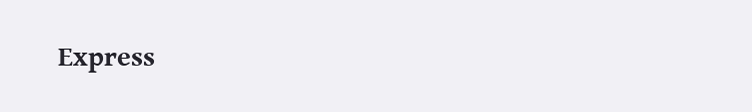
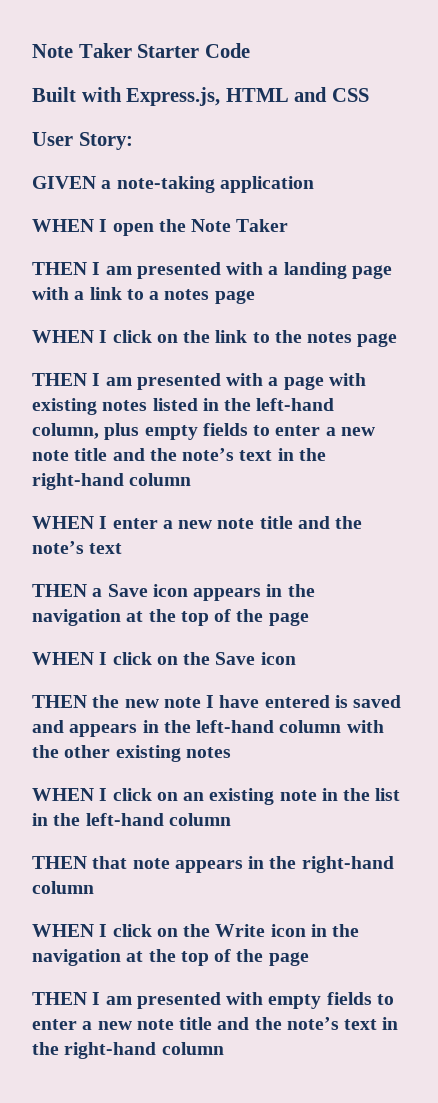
- Express
+ Note Taker Starter Code
+ Built with Express.js, HTML and CSS
+ User Story:
+ GIVEN a note-taking application
+ WHEN I open the Note Taker
+ THEN I am presented with a landing page with a link to a notes page
+ WHEN I click on the link to the notes page
+ THEN I am presented with a page with existing notes listed in the left-hand column, plus empty fields to enter a new note title and the note’s text in the right-hand column
+ WHEN I enter a new note title and the note’s text
+ THEN a Save icon appears in the navigation at the top of the page
+ WHEN I click on the Save icon
+ THEN the new note I have entered is saved and appears in the left-hand column with the other existing notes
+ WHEN I click on an existing note in the list in the left-hand column
+ THEN that note appears in the right-hand column
+ WHEN I click on the Write icon in the navigation at the top of the page
+ THEN I am presented with empty fields to enter a new note title and the note’s text in the right-hand column

